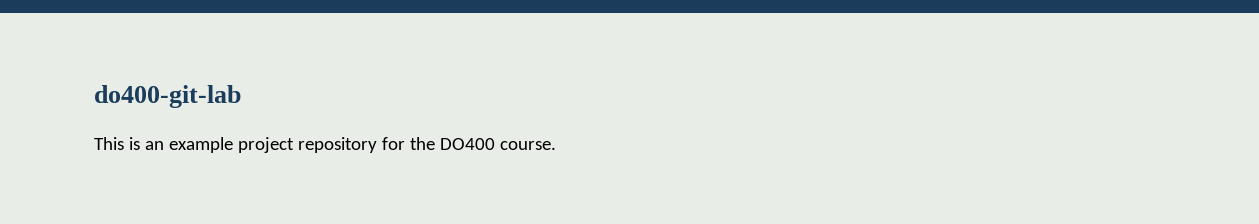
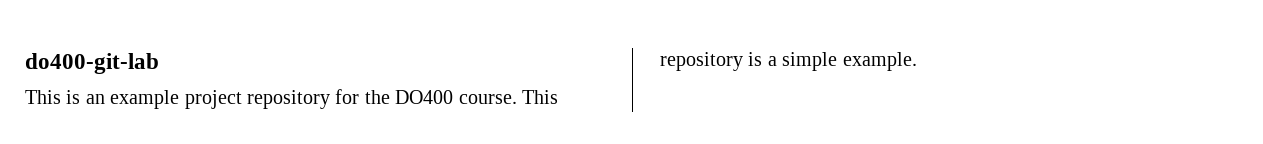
+ This repository is a simple example.

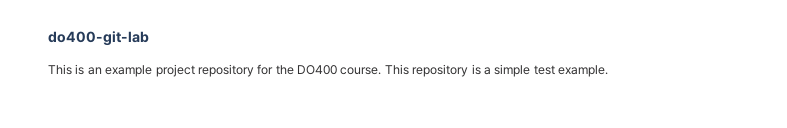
- This repository is a simple example.
+ This repository is a simple test example.

